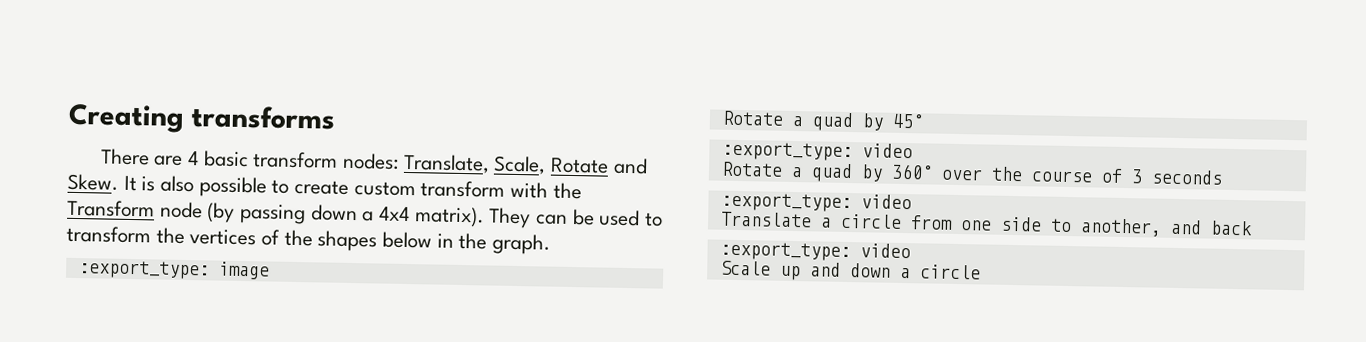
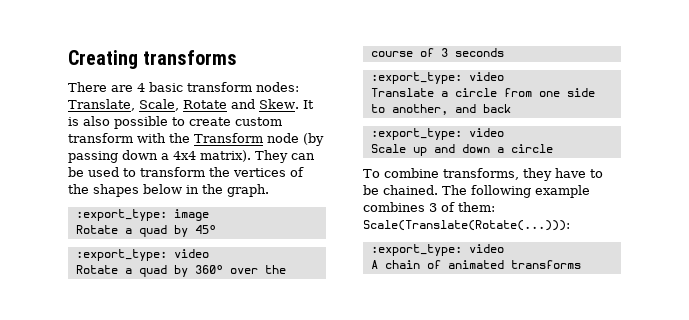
+ To combine transforms, they have to be chained. The following example combines 3 of them: Scale(Translate(Rotate(...))):
+ :export_type: video
+ A chain of animated transforms

